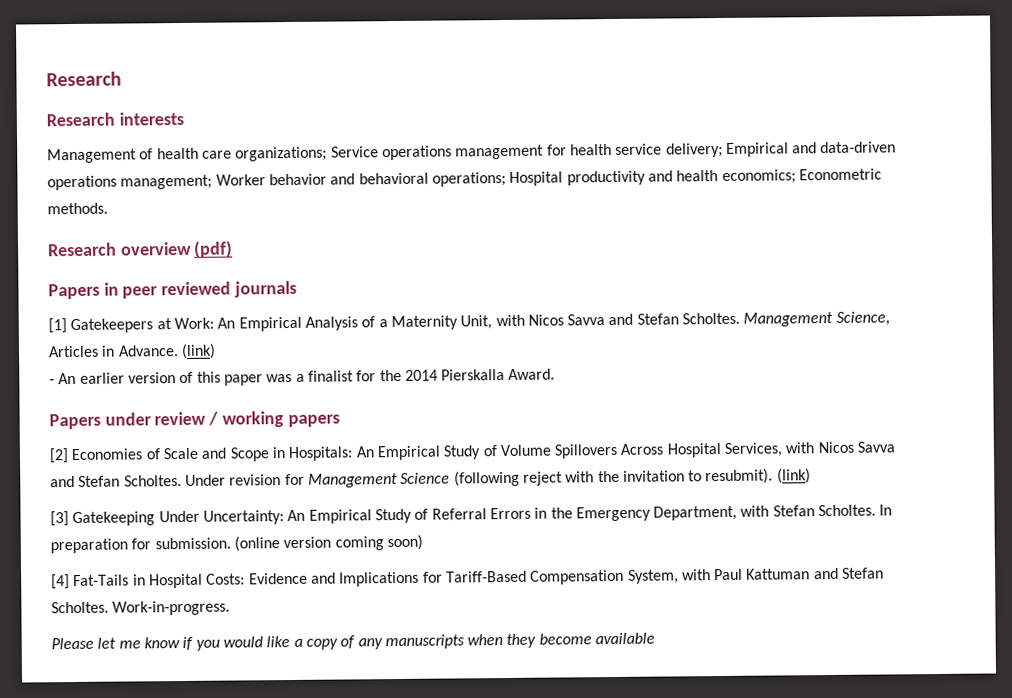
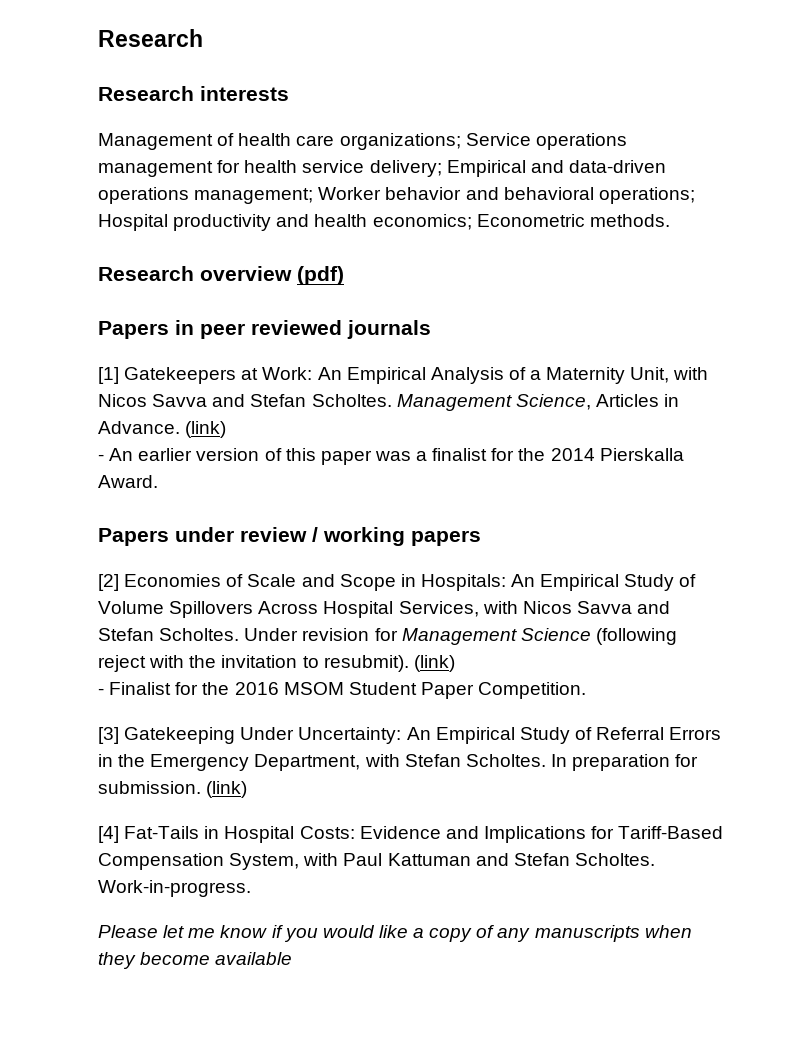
+ - Finalist for the 2016 MSOM Student Paper Competition.
- In preparation for submission. (online version coming soon)
+ In preparation for submission. (link)

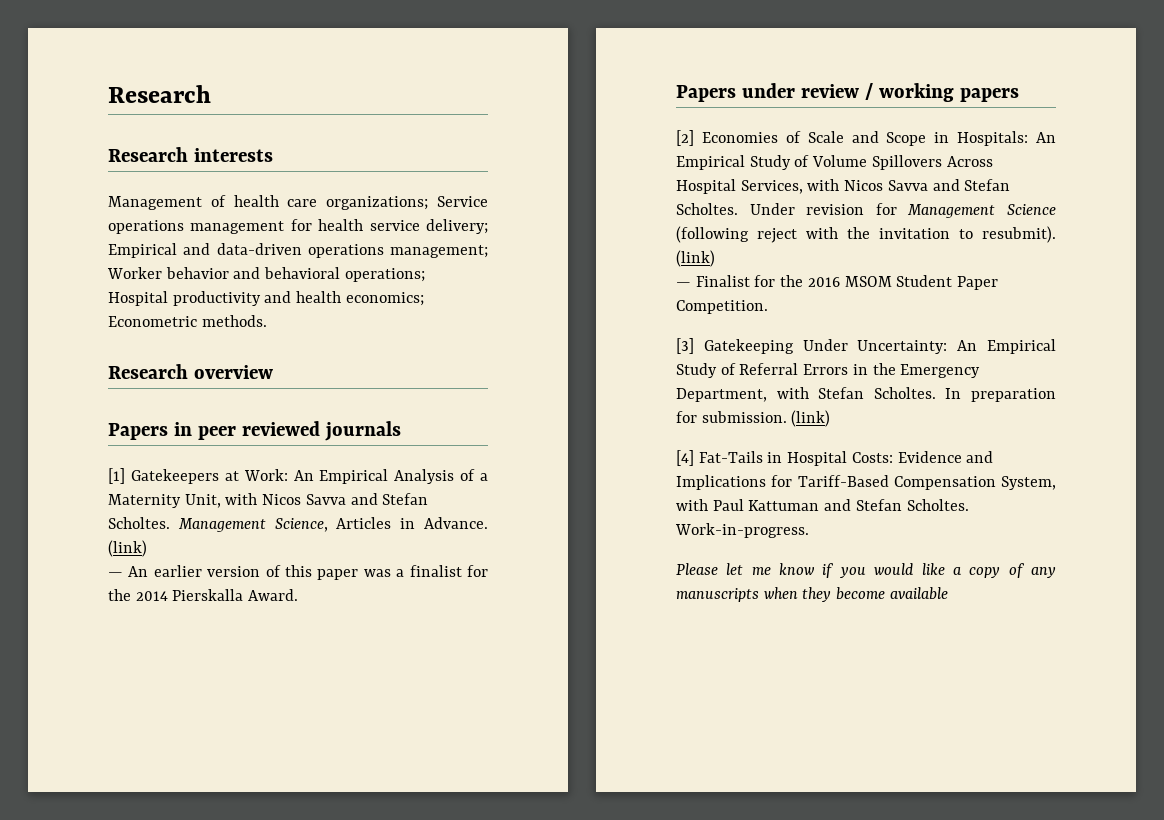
- Research overview (pdf)
+ Research overview
- - An earlier version of this paper was a finalist for the 2014 Pierskalla Award.
+ — An earlier version of this paper was a finalist for the 2014 Pierskalla Award.
- - Finalist for the 2016 MSOM Student Paper Competition.
+ — Finalist for the 2016 MSOM Student Paper Competition.

